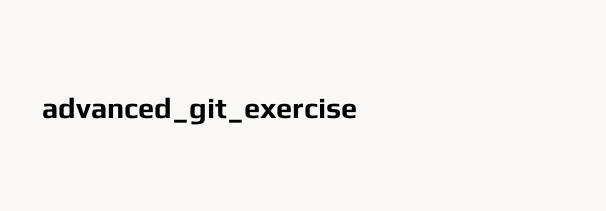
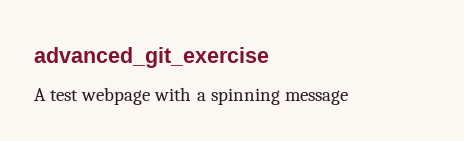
+ A test webpage with a spinning message

